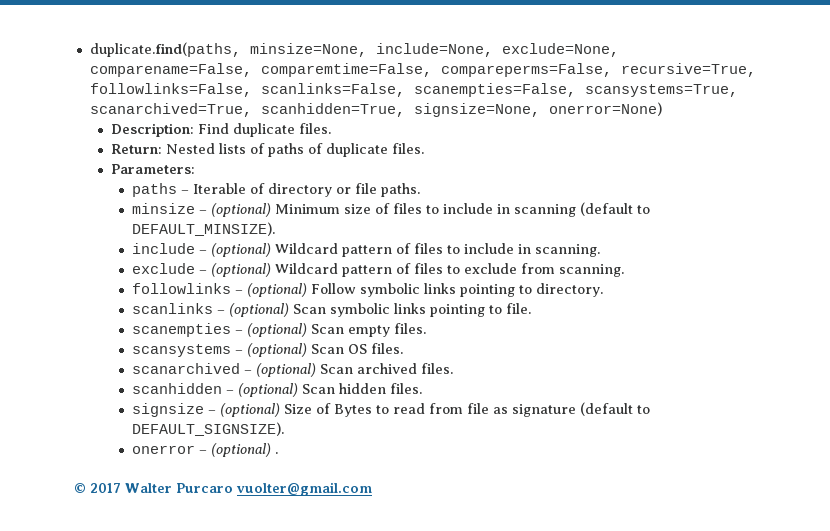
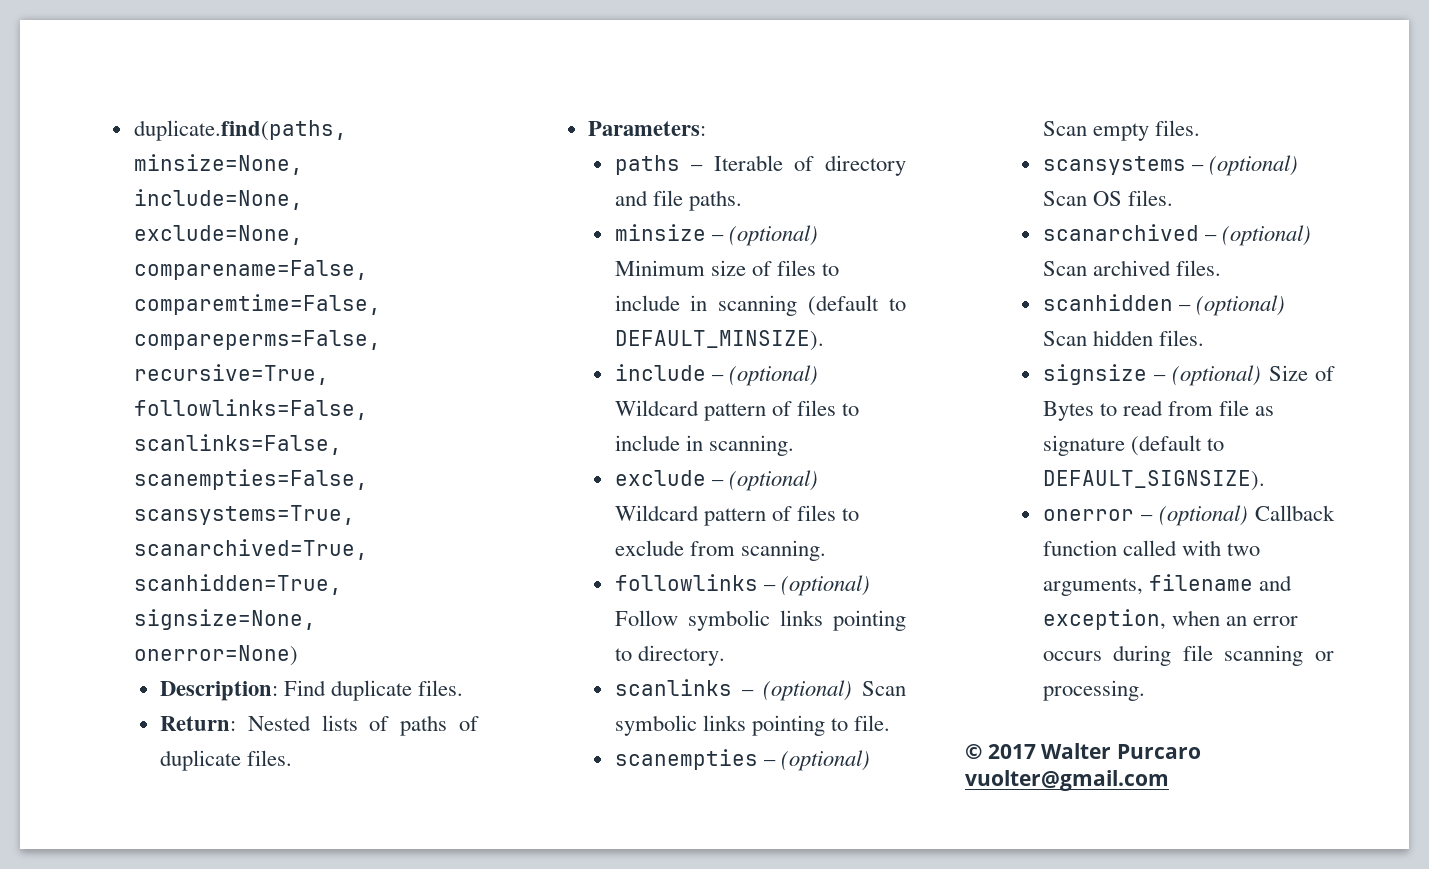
- paths – Iterable of directory or file paths.
+ paths – Iterable of directory and file paths.
- onerror – (optional) .
+ onerror – (optional) Callback function called with two arguments, filename and exception, when an error occurs during file scanning or processing.

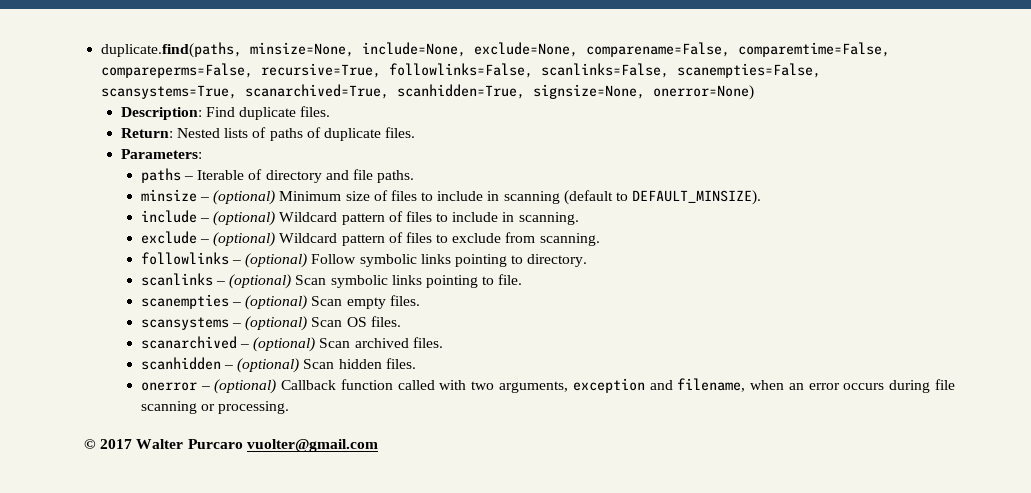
- signsize – (optional) Size of Bytes to read from file as signature (default to DEFAULT_SIGNSIZE).
- onerror – (optional) Callback function called with two arguments, filename and exception, when an error occurs during file scanning or processing.
+ onerror – (optional) Callback function called with two arguments, exception and filename, when an error occurs during file scanning or processing.

